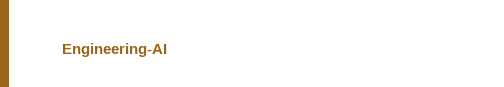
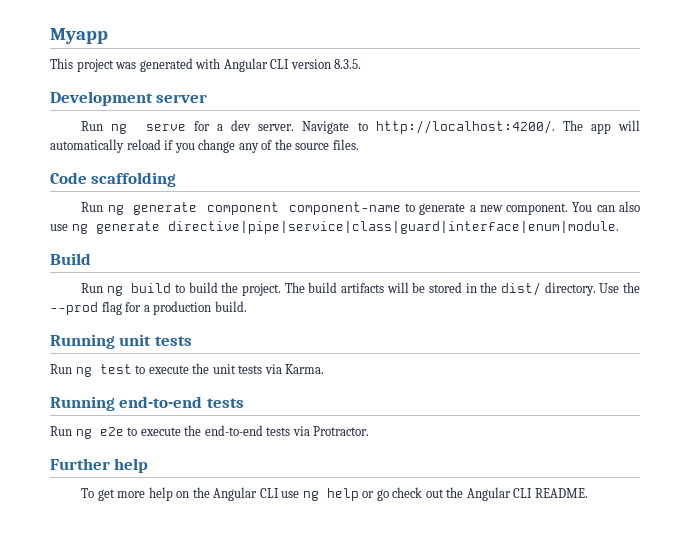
- Engineering-AI
+ Myapp
+ This project was generated with Angular CLI version 8.3.5.
+ Development server
+ Run ng serve for a dev server. Navigate to http://localhost:4200/. The app will automatically reload if you change any of the source files.
+ Code scaffolding
+ Run ng generate component component-name to generate a new component. You can also use ng generate directive|pipe|service|class|guard|interface|enum|module.
+ Build
+ Run ng build to build the project. The build artifacts will be stored in the dist/ directory. Use the --prod flag for a production build.
+ Running unit tests
+ Run ng test to execute the unit tests via Karma.
+ Running end-to-end tests
+ Run ng e2e to execute the end-to-end tests via Protractor.
+ Further help
+ To get more help on the Angular CLI use ng help or go check out the Angular CLI README.

